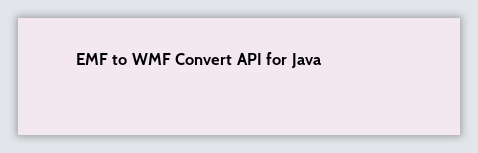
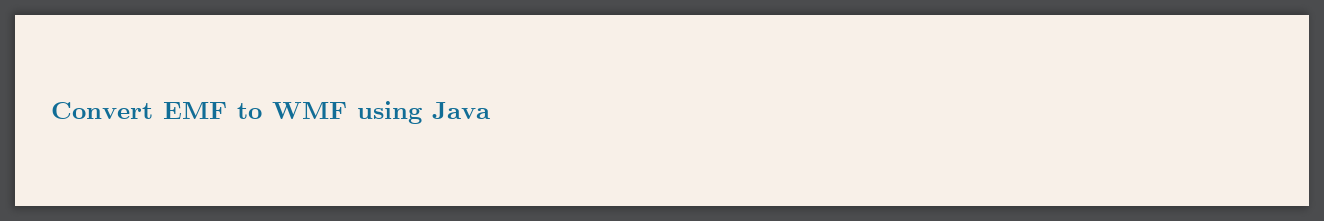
- EMF to WMF Convert API for Java
+ Convert EMF to WMF using Java

